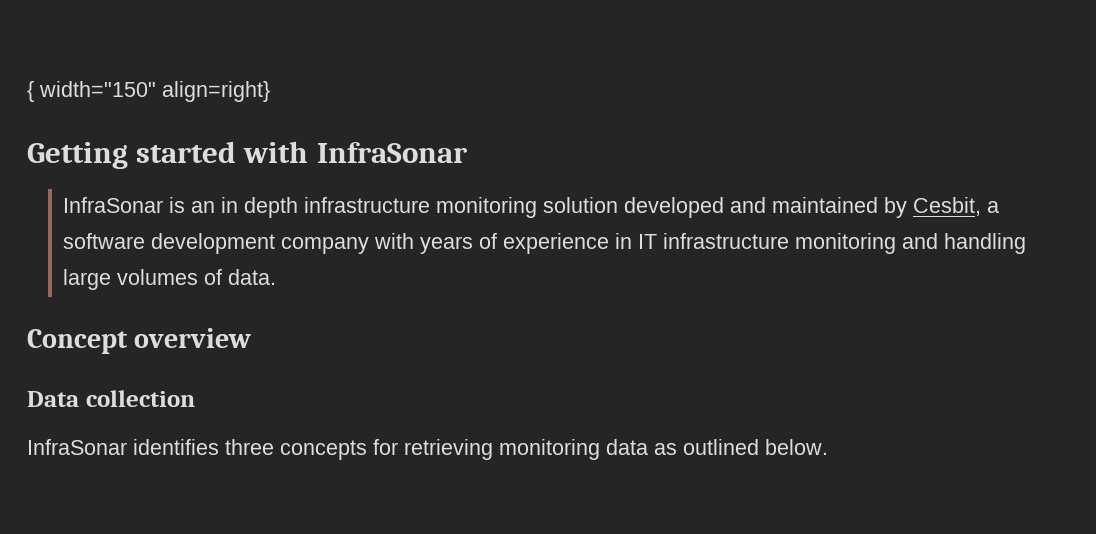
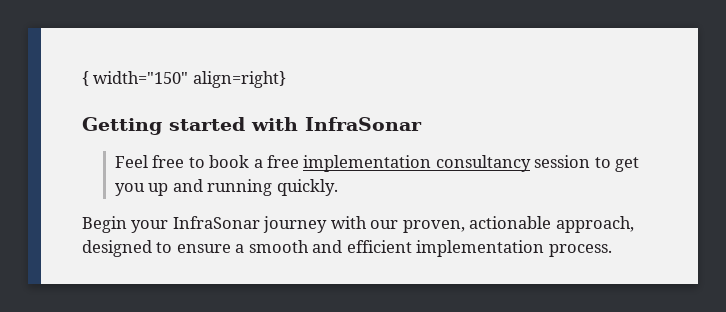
- InfraSonar is an in depth infrastructure monitoring solution developed and maintained by Cesbit, a software development company with years of experience in IT infrastructure monitoring and handling large volumes of data.
- Concept overview
- Data collection
- InfraSonar identifies three concepts for retrieving monitoring data as outlined below.
+ Feel free to book a free implementation consultancy session to get you up and running quickly.
+ Begin your InfraSonar journey with our proven, actionable approach, designed to ensure a smooth and efficient implementation process.

